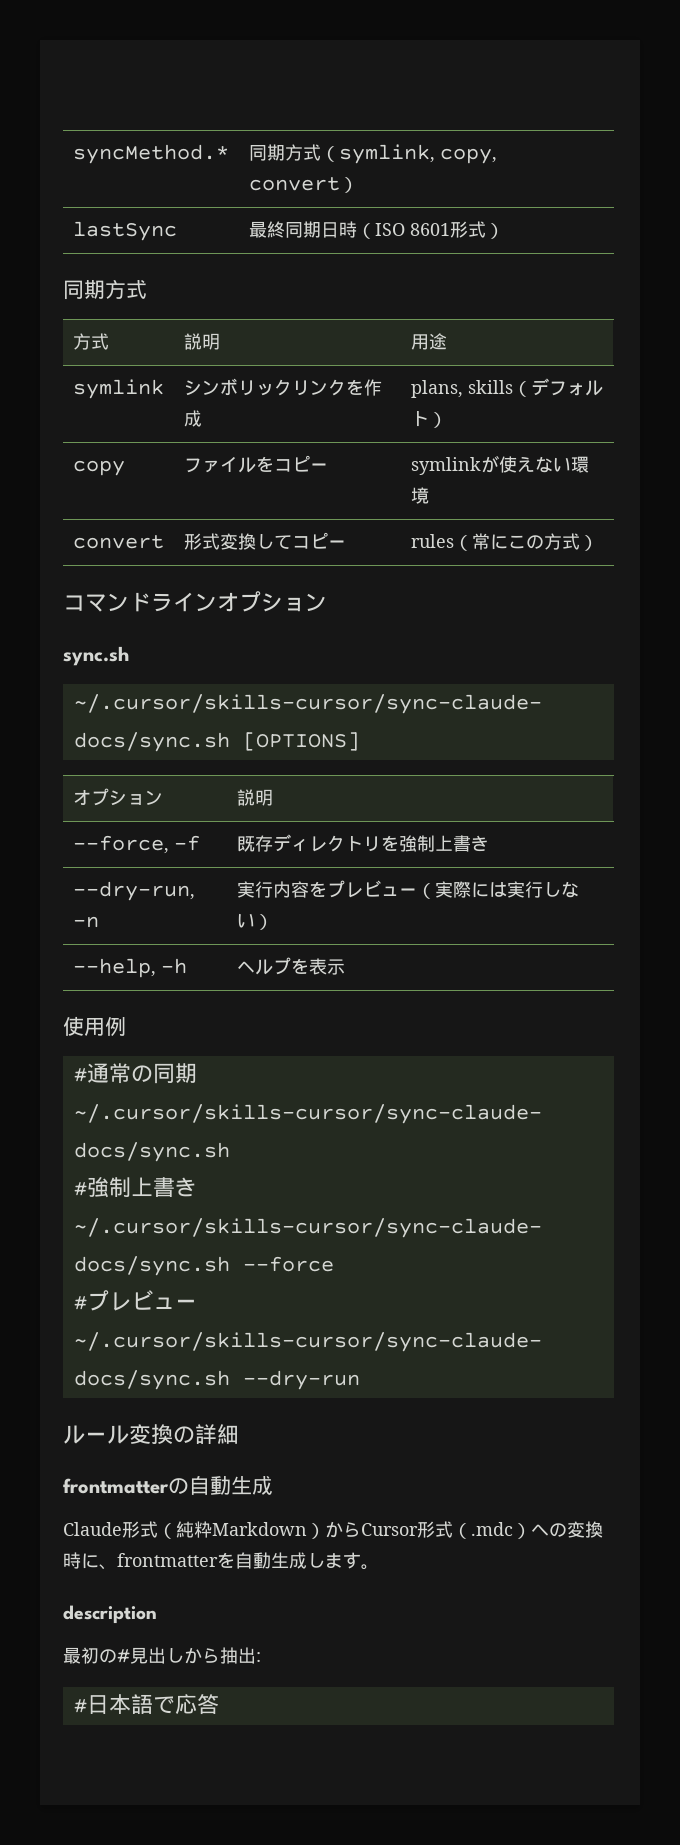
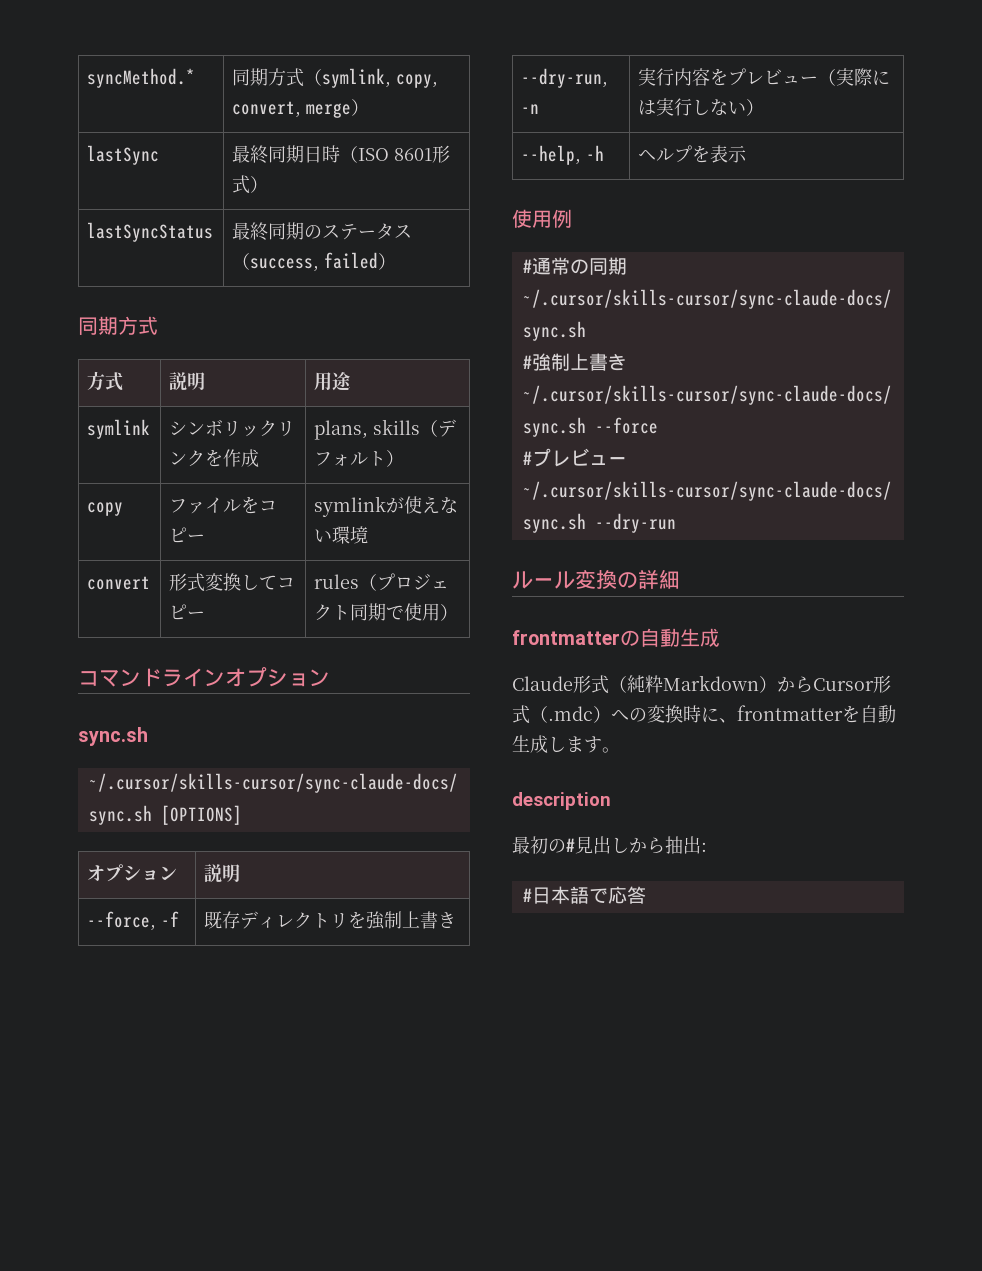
- syncMethod.* | 同期方式（symlink, copy, convert）
+ syncMethod.* | 同期方式（symlink, copy, convert, merge）
+ lastSyncStatus | 最終同期のステータス（success, failed）
- convert | 形式変換してコピー | rules（常にこの方式）
+ convert | 形式変換してコピー | rules（プロジェクト同期で使用）

